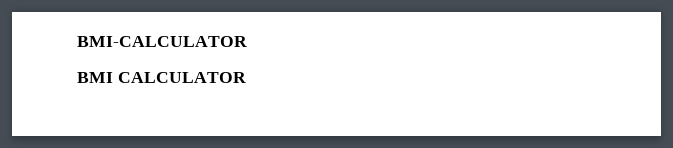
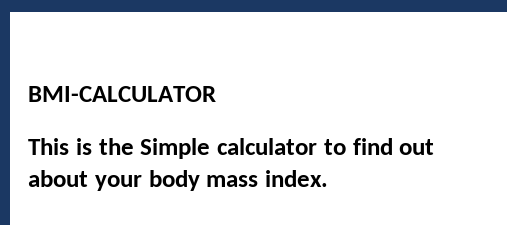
- BMI CALCULATOR
+ This is the Simple calculator to find out about your body mass index.

